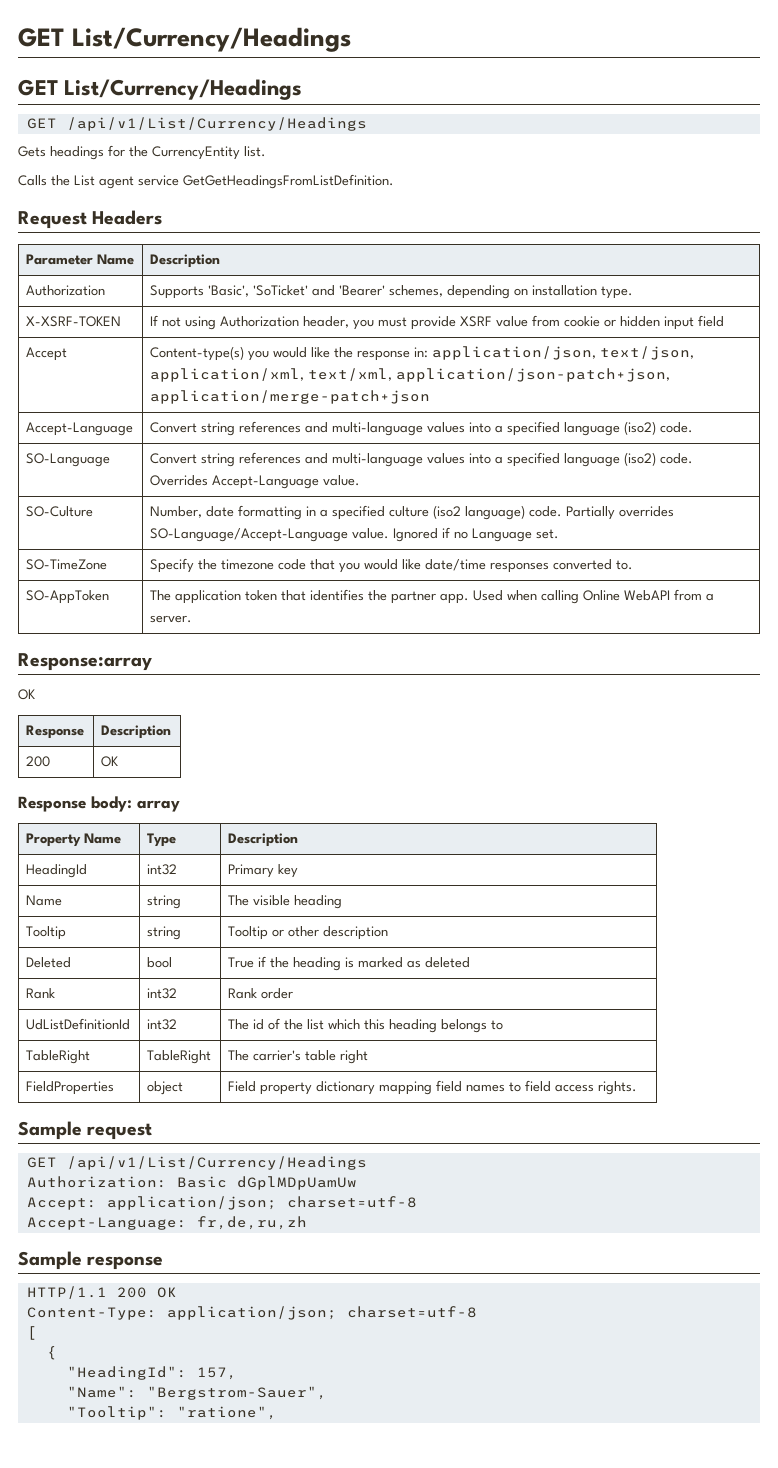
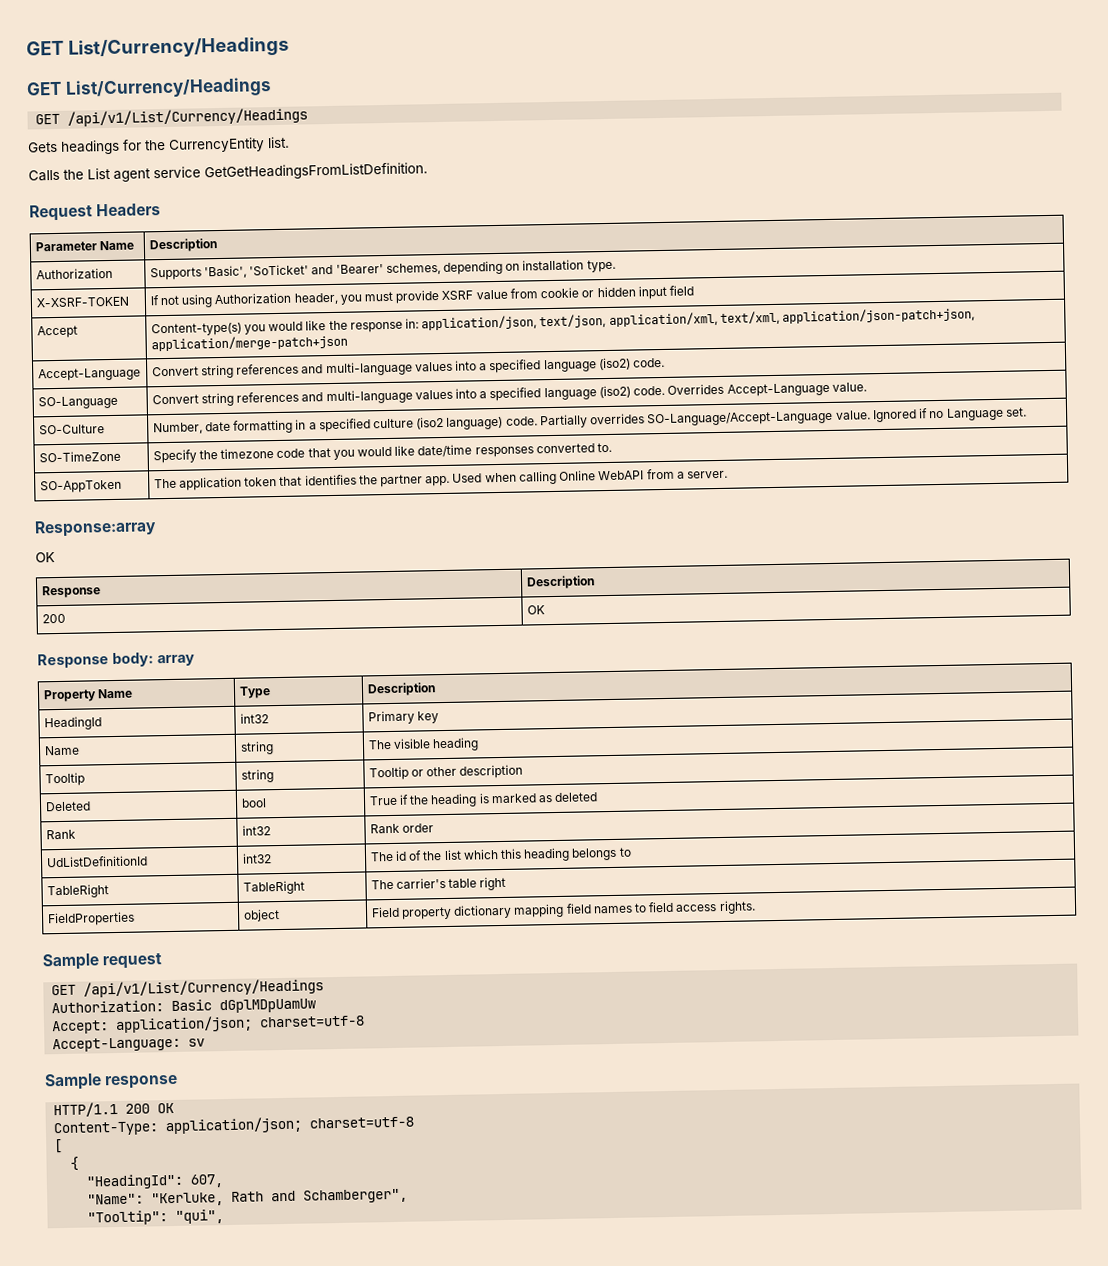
- Accept-Language: fr,de,ru,zh
+ Accept-Language: sv
- "HeadingId": 157,
+ "HeadingId": 607,
- "Name": "Bergstrom-Sauer",
+ "Name": "Kerluke, Rath and Schamberger",
- "Tooltip": "ratione",
+ "Tooltip": "qui",

